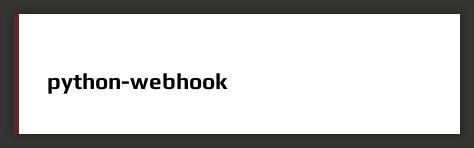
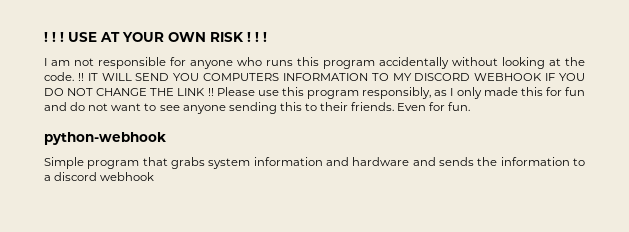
+ ! ! ! USE AT YOUR OWN RISK ! ! !
+ I am not responsible for anyone who runs this program accidentally without looking at the code. !! IT WILL SEND YOU COMPUTERS INFORMATION TO MY DISCORD WEBHOOK IF YOU DO NOT CHANGE THE LINK !! Please use this program responsibly, as I only made this for fun and do not want to see anyone sending this to their friends. Even for fun.
  python-webhook
+ Simple program that grabs system information and hardware and sends the information to a discord webhook

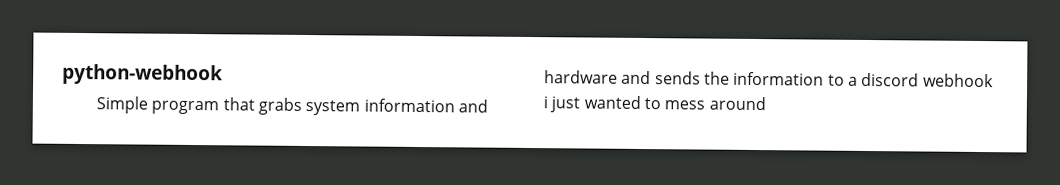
- ! ! ! USE AT YOUR OWN RISK ! ! !
- I am not responsible for anyone who runs this program accidentally without looking at the code. !! IT WILL SEND YOU COMPUTERS INFORMATION TO MY DISCORD WEBHOOK IF YOU DO NOT CHANGE THE LINK !! Please use this program responsibly, as I only made this for fun and do not want to see anyone sending this to their friends. Even for fun.
- Simple program that grabs system information and hardware and sends the information to a discord webhook
+ Simple program that grabs system information and hardware and sends the information to a discord webhook i just wanted to mess around

